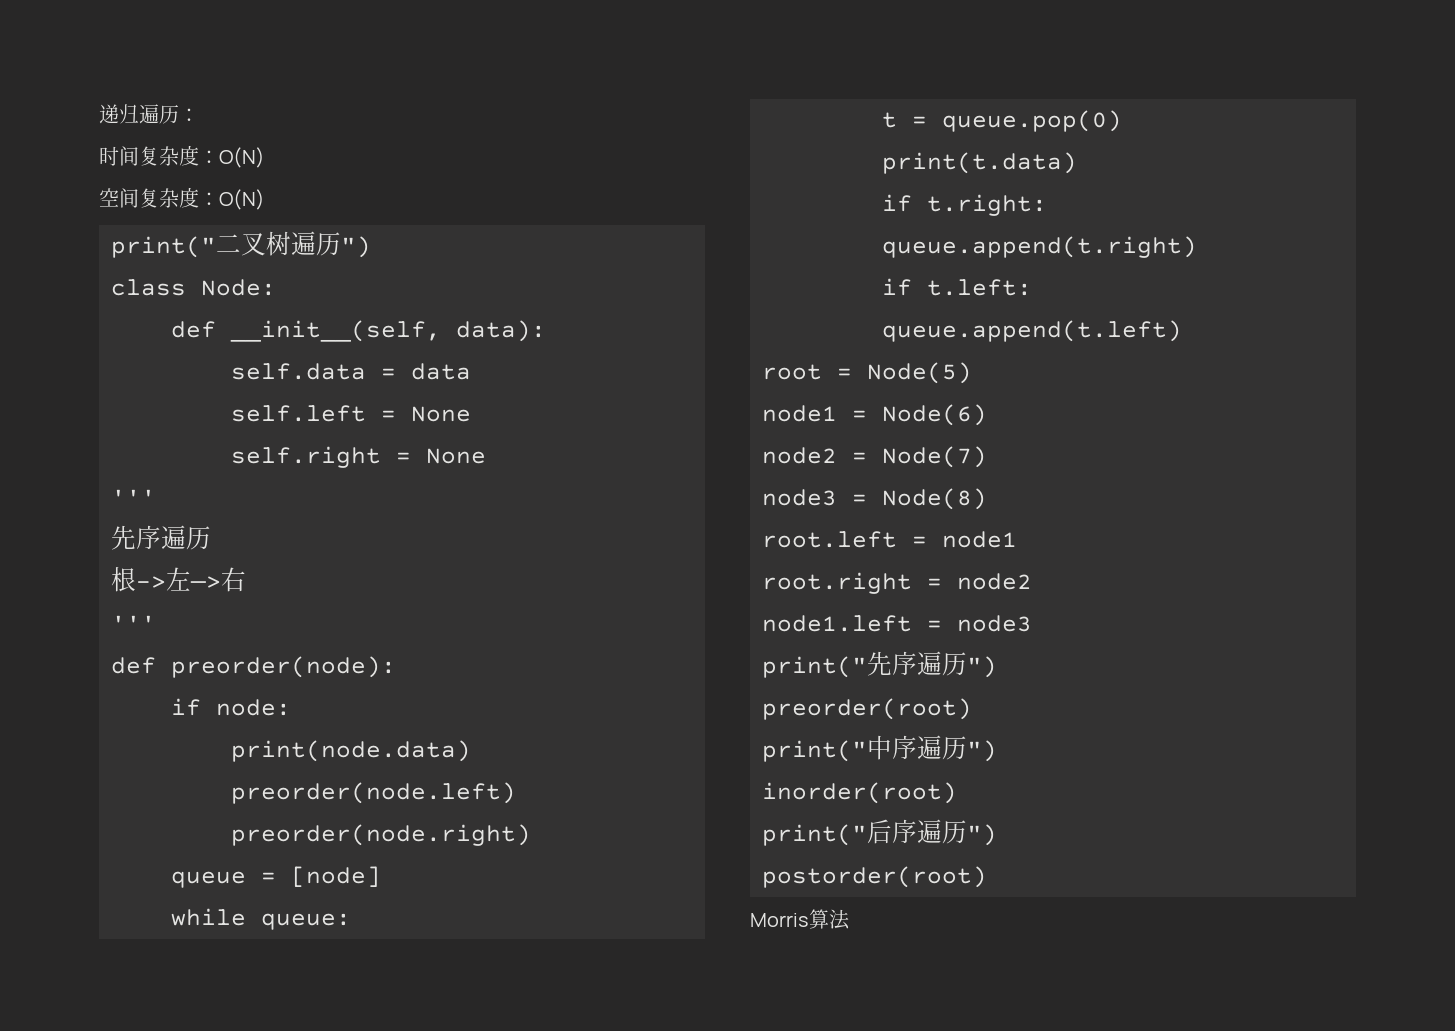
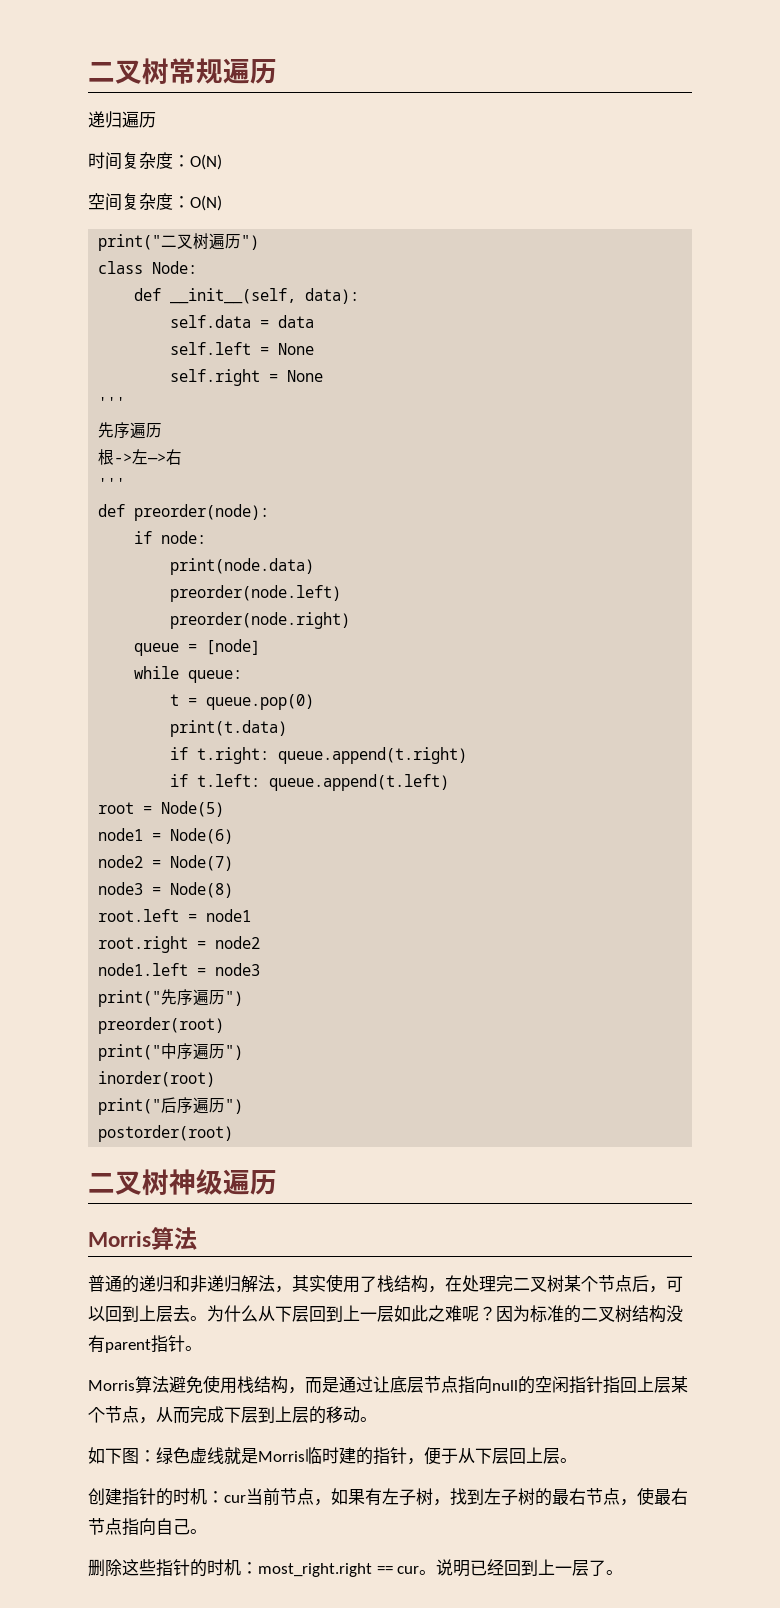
+ 二叉树常规遍历
- 递归遍历：
+ 递归遍历
+ 二叉树神级遍历
  Morris算法
+ 普通的递归和非递归解法，其实使用了栈结构，在处理完二叉树某个节点后，可以回到上层去。为什么从下层回到上一层如此之难呢？因为标准的二叉树结构没有parent指针。
+ Morris算法避免使用栈结构，而是通过让底层节点指向null的空闲指针指回上层某个节点，从而完成下层到上层的移动。
+ 如下图：绿色虚线就是Morris临时建的指针，便于从下层回上层。
+ 创建指针的时机：cur当前节点，如果有左子树，找到左子树的最右节点，使最右节点指向自己。
+ 删除这些指针的时机：most_right.right == cur。说明已经回到上一层了。

